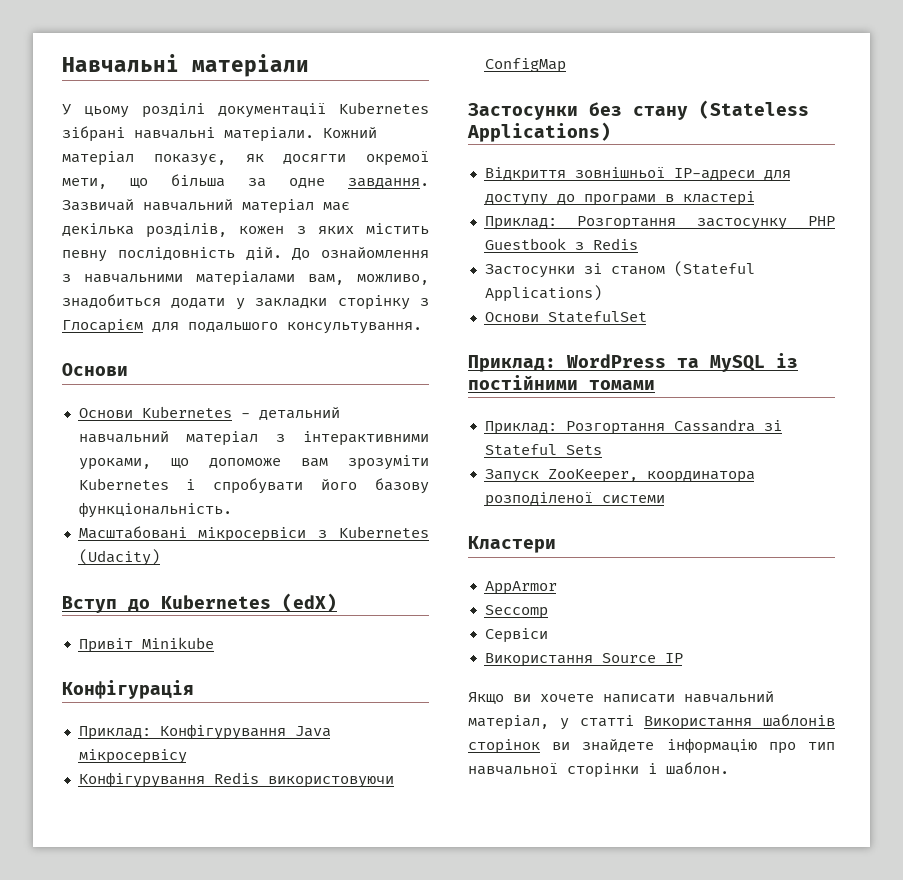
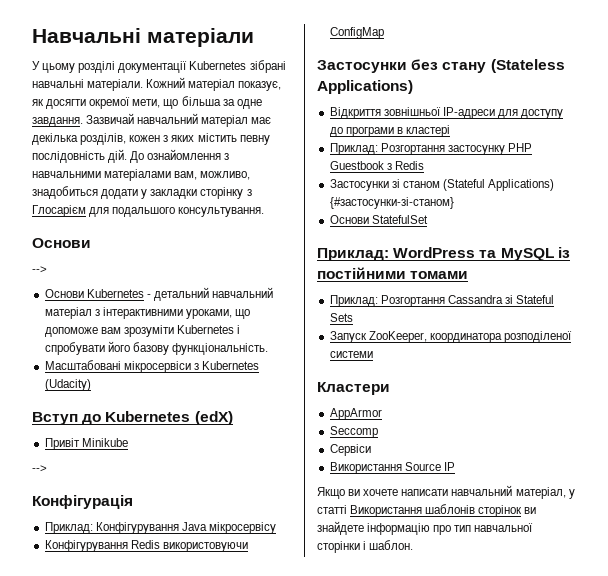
  До ознайомлення з навчальними матеріалами вам, можливо, знадобиться додати у закладки сторінку з Глосарієм для подальшого консультування.
  Основи
+ -->
  Привіт Minikube
+ -->
- Застосунки зі станом (Stateful Applications)
+ Застосунки зі станом (Stateful Applications) {#застосунки-зі-станом}

